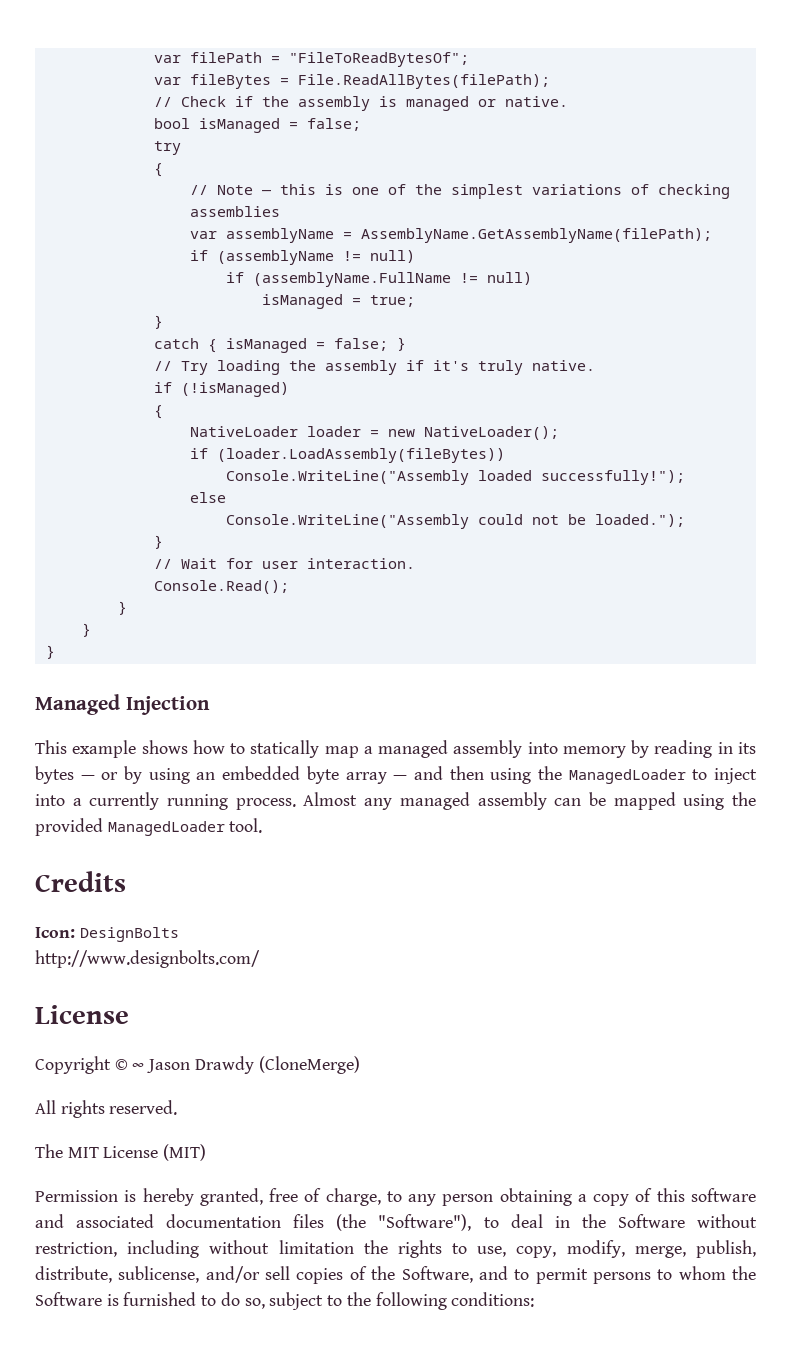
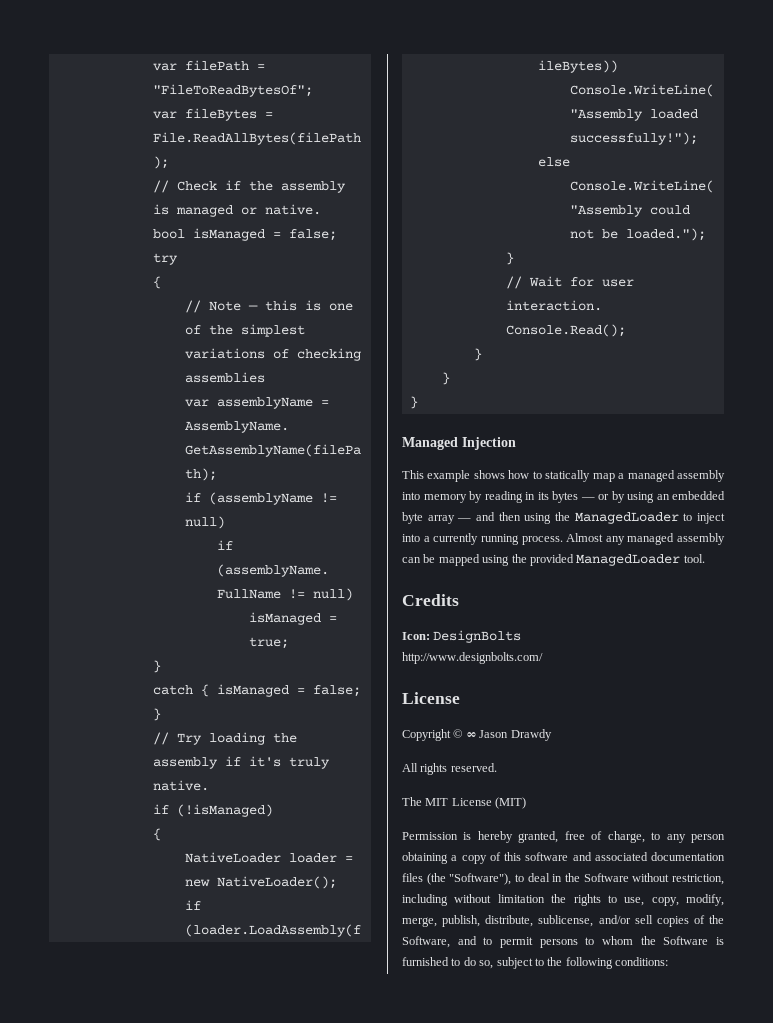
- Copyright © ∞ Jason Drawdy (CloneMerge)
+ Copyright © ∞ Jason Drawdy

